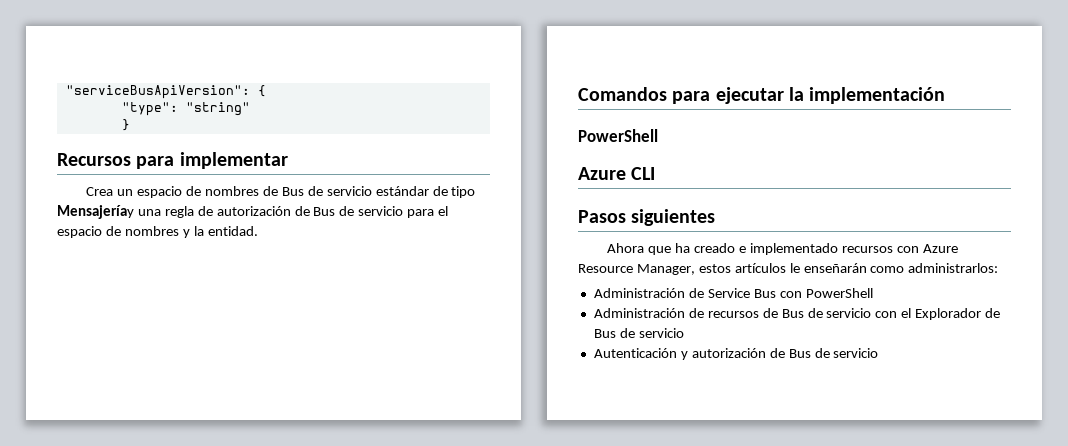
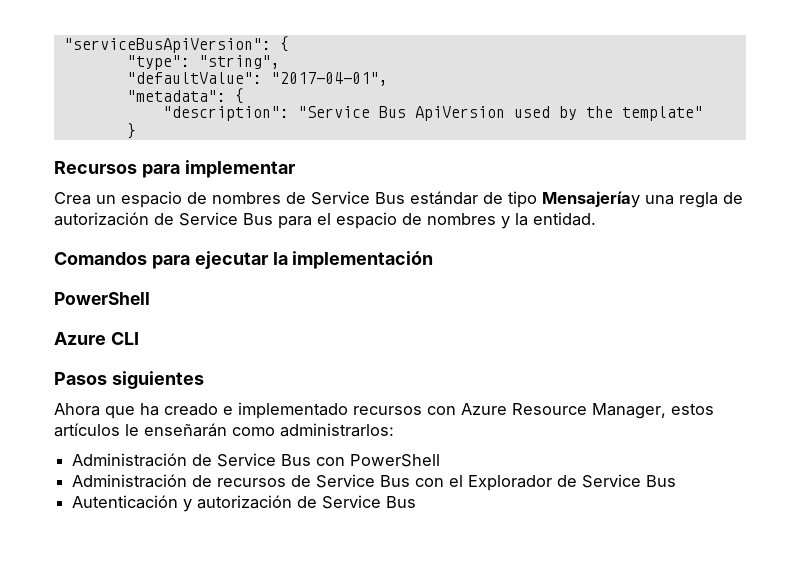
- "type": "string"
+ "type": "string",
+ "defaultValue": "2017-04-01",
+ "metadata": {
+ "description": "Service Bus ApiVersion used by the template"
- Crea un espacio de nombres de Bus de servicio estándar de tipo Mensajeríay una regla de autorización de Bus de servicio para el espacio de nombres y la entidad.
+ Crea un espacio de nombres de Service Bus estándar de tipo Mensajeríay una regla de autorización de Service Bus para el espacio de nombres y la entidad.
- Administración de recursos de Bus de servicio con el Explorador de Bus de servicio
+ Administración de recursos de Service Bus con el Explorador de Service Bus
- Autenticación y autorización de Bus de servicio
+ Autenticación y autorización de Service Bus

